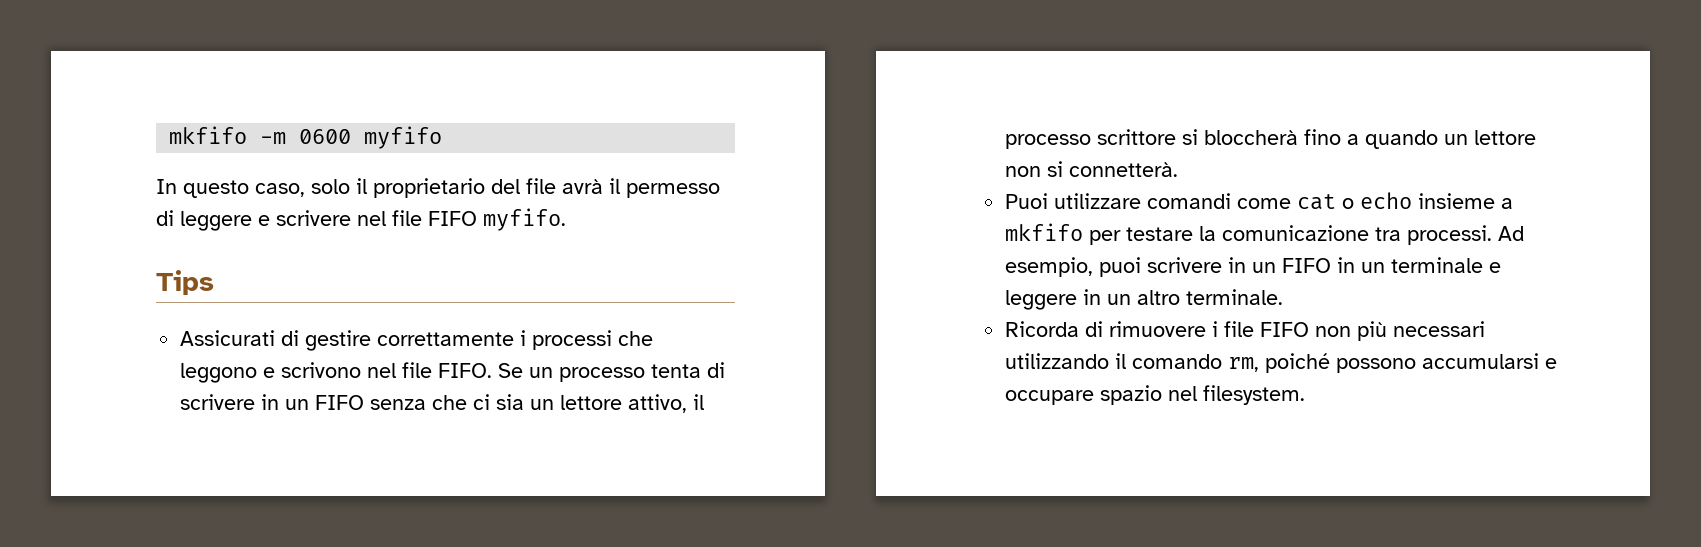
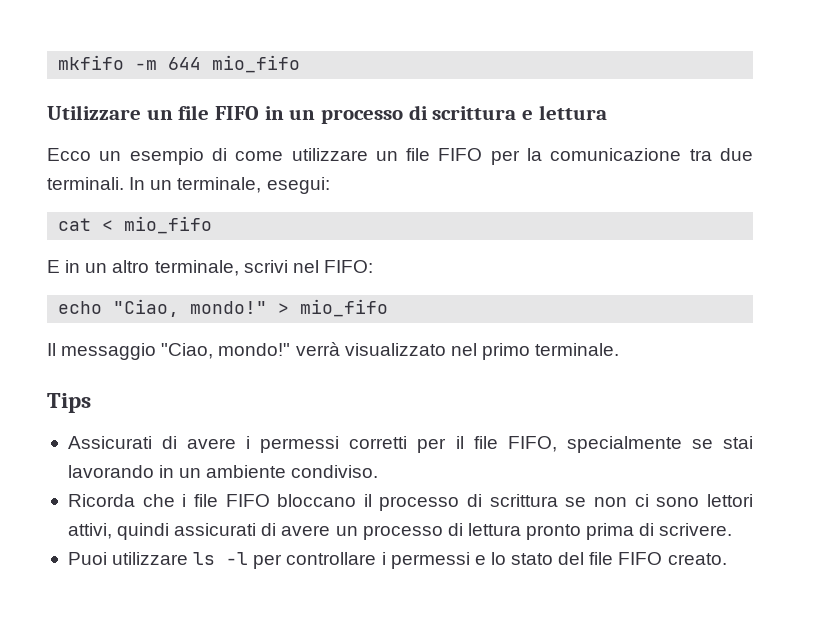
- mkfifo -m 0600 myfifo
- In questo caso, solo il proprietario del file avrà il permesso di leggere e scrivere nel file FIFO myfifo.
+ mkfifo -m 644 mio_fifo
+ Utilizzare un file FIFO in un processo di scrittura e lettura
+ Ecco un esempio di come utilizzare un file FIFO per la comunicazione tra due terminali. In un terminale, esegui:
+ cat < mio_fifo
+ E in un altro terminale, scrivi nel FIFO:
+ echo "Ciao, mondo!" > mio_fifo
+ Il messaggio "Ciao, mondo!" verrà visualizzato nel primo terminale.
  Tips
- Assicurati di gestire correttamente i processi che leggono e scrivono nel file FIFO. Se un processo tenta di scrivere in un FIFO senza che ci sia un lettore attivo, il processo scrittore si bloccherà fino a quando un lettore non si connetterà.
- Puoi utilizzare comandi come cat o echo insieme a mkfifo per testare la comunicazione tra processi. Ad esempio, puoi scrivere in un FIFO in un terminale e leggere in un altro terminale.
- Ricorda di rimuovere i file FIFO non più necessari utilizzando il comando rm, poiché possono accumularsi e occupare spazio nel filesystem.
+ Assicurati di avere i permessi corretti per il file FIFO, specialmente se stai lavorando in un ambiente condiviso.
+ Ricorda che i file FIFO bloccano il processo di scrittura se non ci sono lettori attivi, quindi assicurati di avere un processo di lettura pronto prima di scrivere.
+ Puoi utilizzare ls -l per controllare i permessi e lo stato del file FIFO creato.

